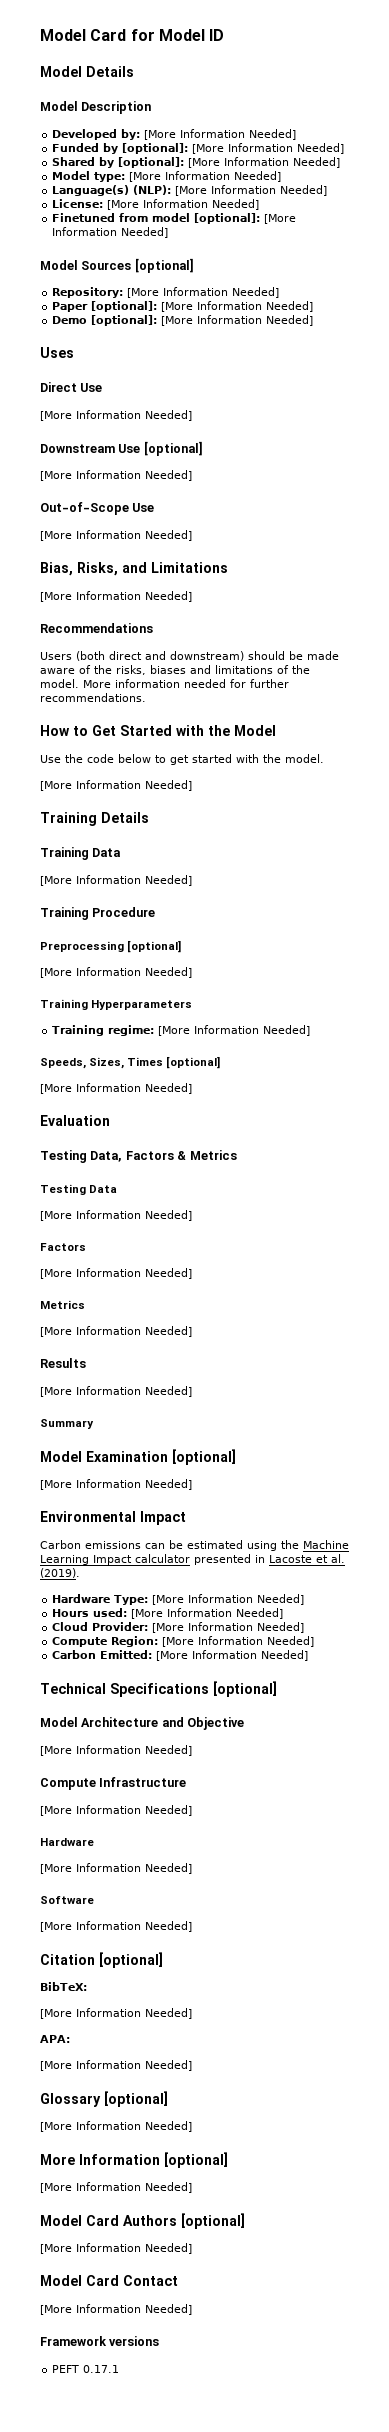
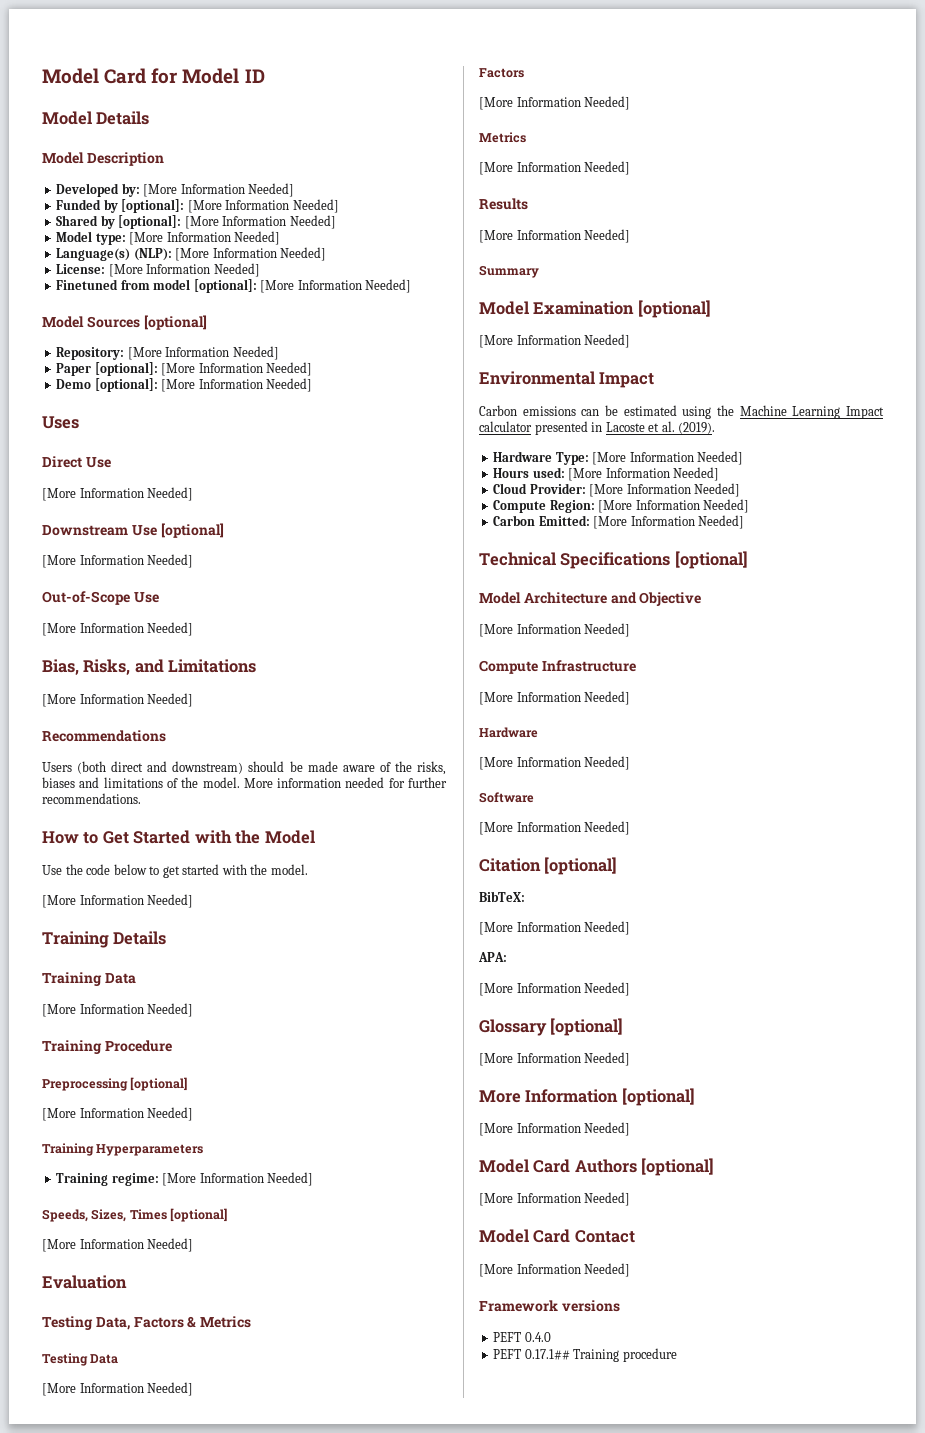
- PEFT 0.17.1
+ PEFT 0.4.0
+ PEFT 0.17.1## Training procedure

